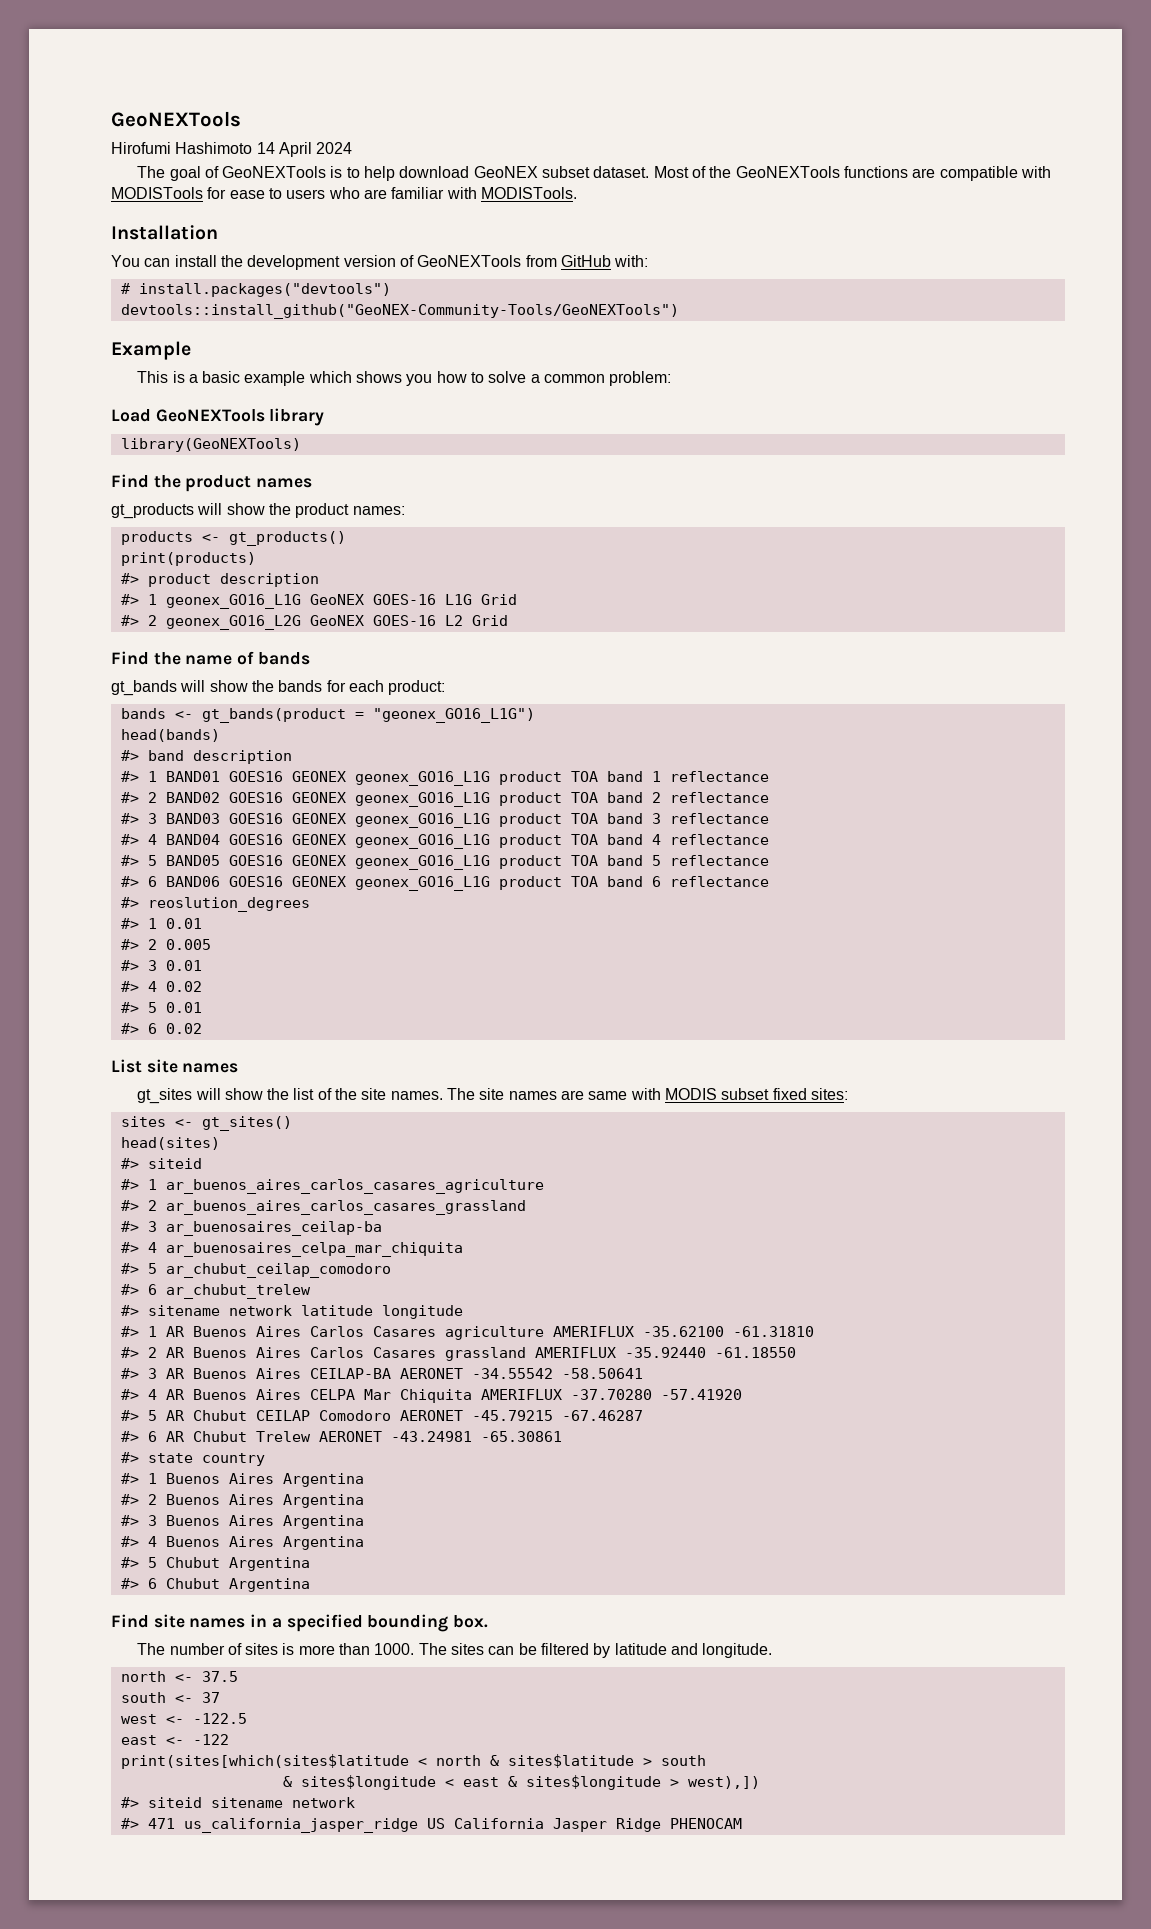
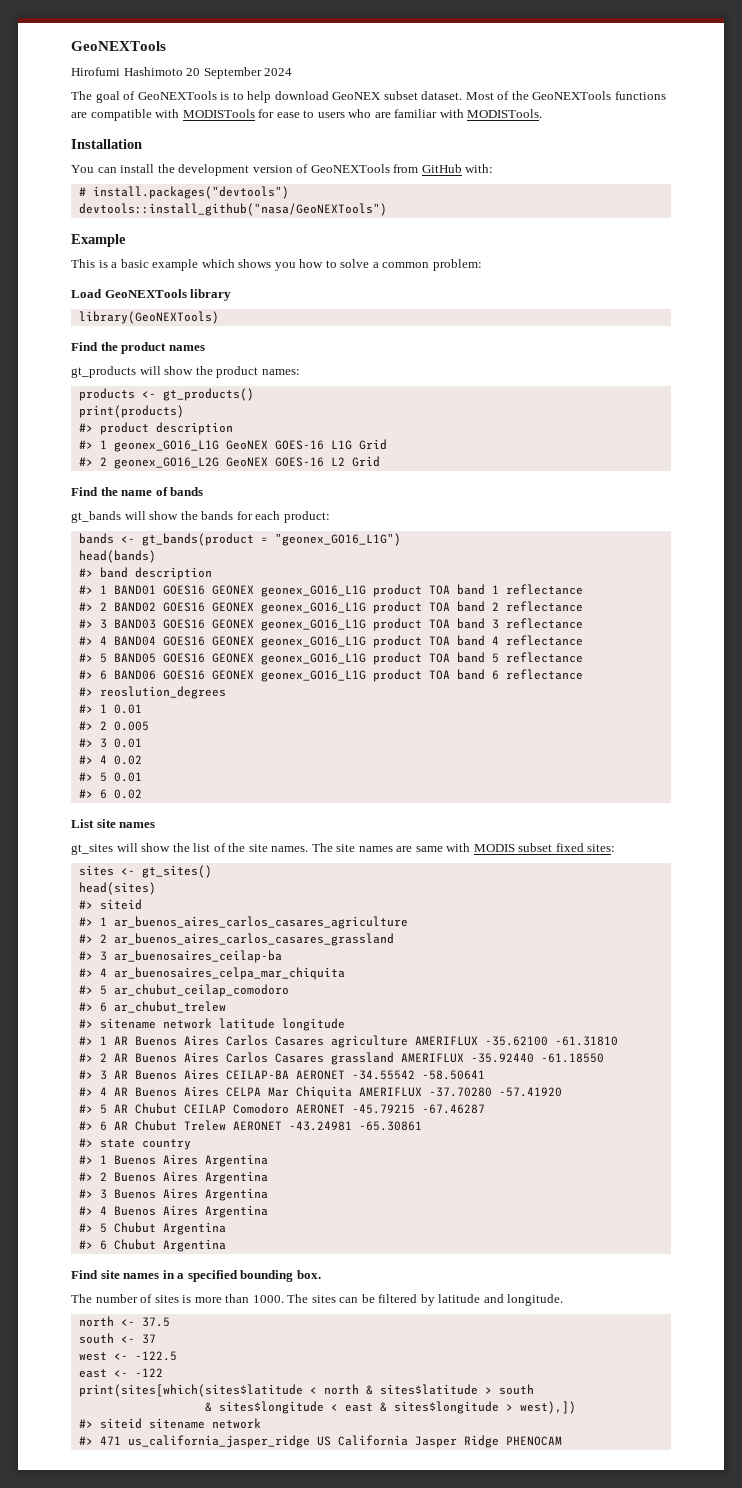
- Hirofumi Hashimoto 14 April 2024
+ Hirofumi Hashimoto 20 September 2024
- devtools::install_github("GeoNEX-Community-Tools/GeoNEXTools")
+ devtools::install_github("nasa/GeoNEXTools")

